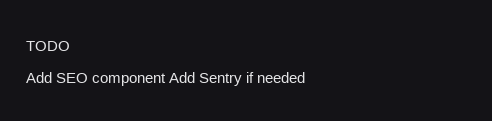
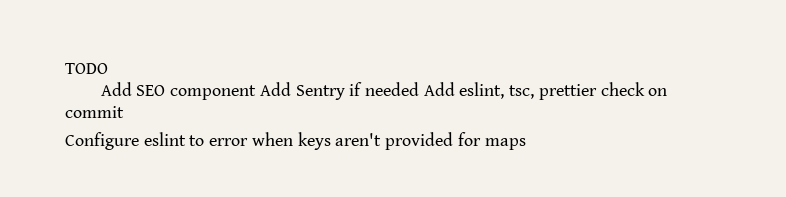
- Add SEO component Add Sentry if needed
+ Add SEO component Add Sentry if needed Add eslint, tsc, prettier check on commit
+ Configure eslint to error when keys aren't provided for maps

